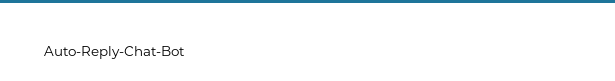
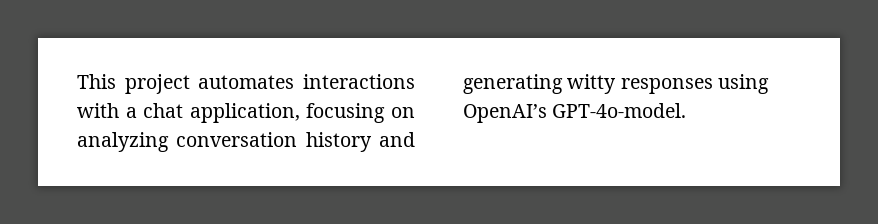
- Auto-Reply-Chat-Bot
+ This project automates interactions with a chat application, focusing on analyzing conversation history and generating witty responses using OpenAI’s GPT-4o-model.

